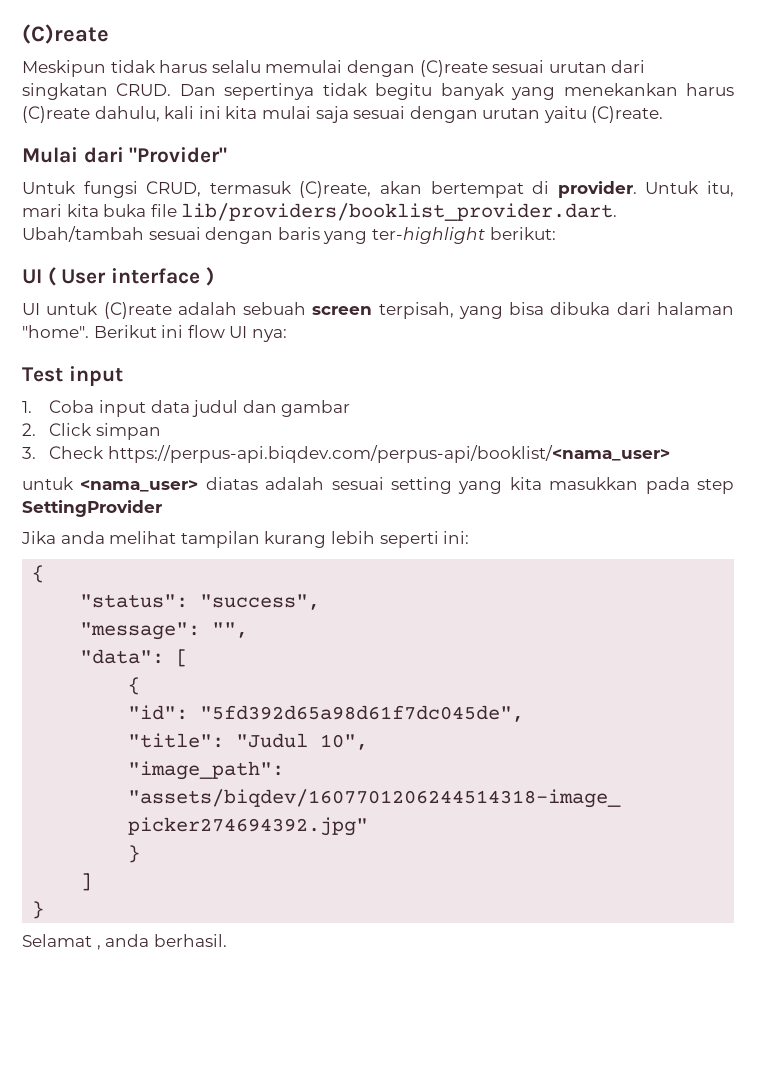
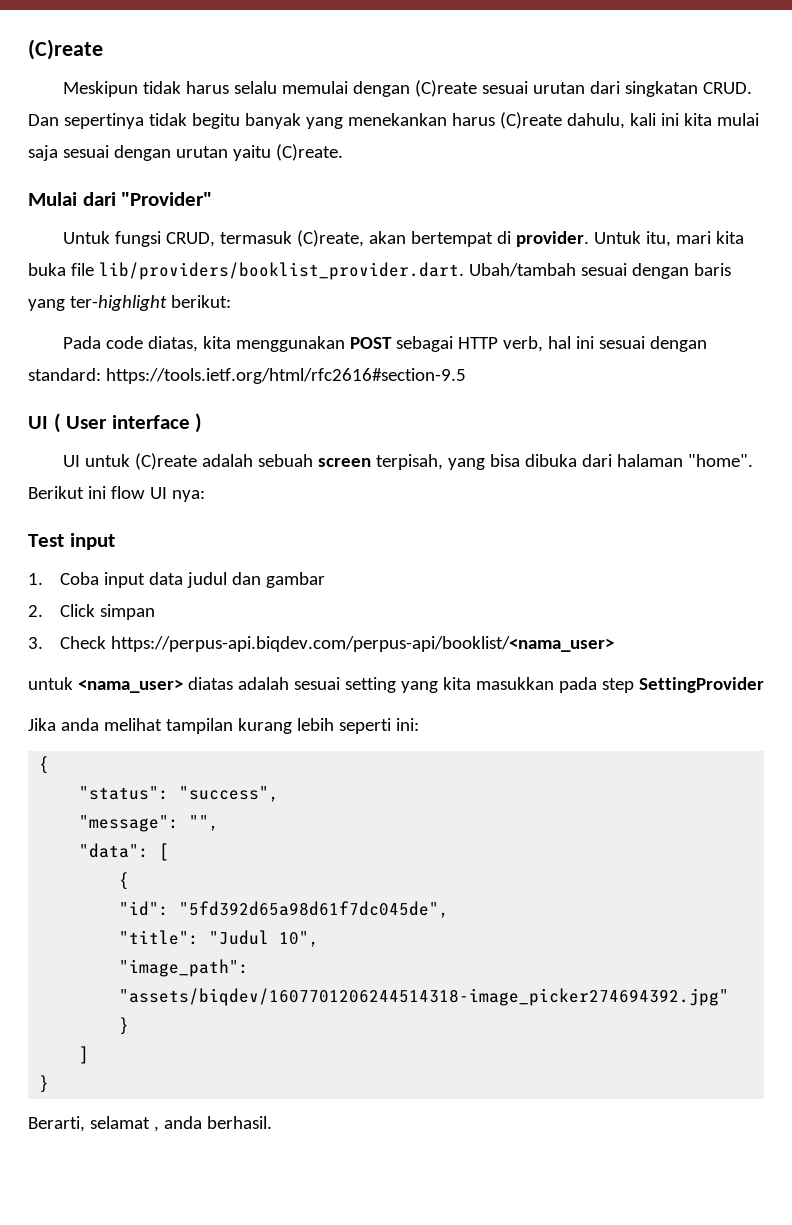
+ Pada code diatas, kita menggunakan POST sebagai HTTP verb, hal ini sesuai dengan standard: https://tools.ietf.org/html/rfc2616#section-9.5
- Selamat , anda berhasil.
+ Berarti, selamat , anda berhasil.

